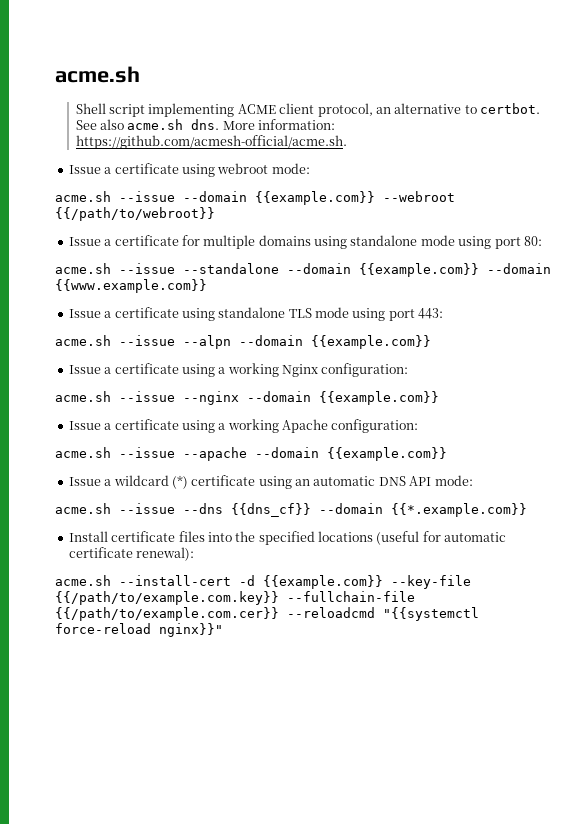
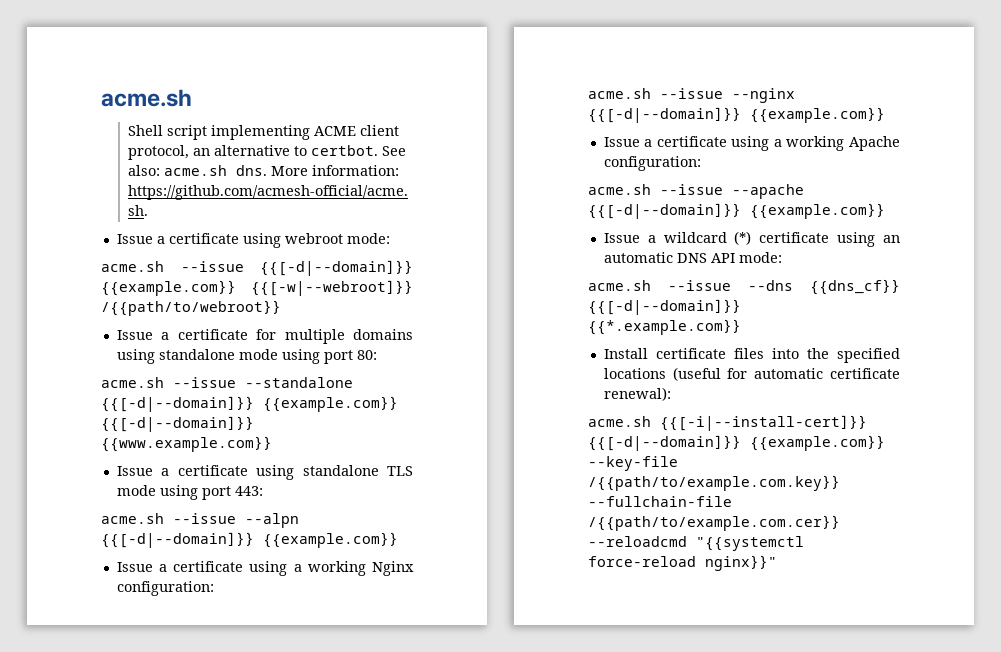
- See also acme.sh dns.
+ See also: acme.sh dns.
- acme.sh --issue --domain {{example.com}} --webroot {{/path/to/webroot}}
+ acme.sh --issue {{[-d|--domain]}} {{example.com}} {{[-w|--webroot]}} /{{path/to/webroot}}
- acme.sh --issue --standalone --domain {{example.com}} --domain {{www.example.com}}
+ acme.sh --issue --standalone {{[-d|--domain]}} {{example.com}} {{[-d|--domain]}} {{www.example.com}}
- acme.sh --issue --alpn --domain {{example.com}}
+ acme.sh --issue --alpn {{[-d|--domain]}} {{example.com}}
- acme.sh --issue --nginx --domain {{example.com}}
+ acme.sh --issue --nginx {{[-d|--domain]}} {{example.com}}
- acme.sh --issue --apache --domain {{example.com}}
+ acme.sh --issue --apache {{[-d|--domain]}} {{example.com}}
- acme.sh --issue --dns {{dns_cf}} --domain {{*.example.com}}
+ acme.sh --issue --dns {{dns_cf}} {{[-d|--domain]}} {{*.example.com}}
- acme.sh --install-cert -d {{example.com}} --key-file {{/path/to/example.com.key}} --fullchain-file {{/path/to/example.com.cer}} --reloadcmd "{{systemctl force-reload nginx}}"
+ acme.sh {{[-i|--install-cert]}} {{[-d|--domain]}} {{example.com}} --key-file /{{path/to/example.com.key}} --fullchain-file /{{path/to/example.com.cer}} --reloadcmd "{{systemctl force-reload nginx}}"

